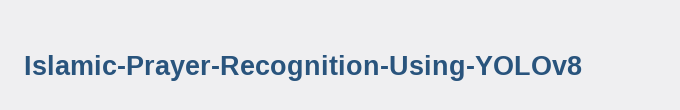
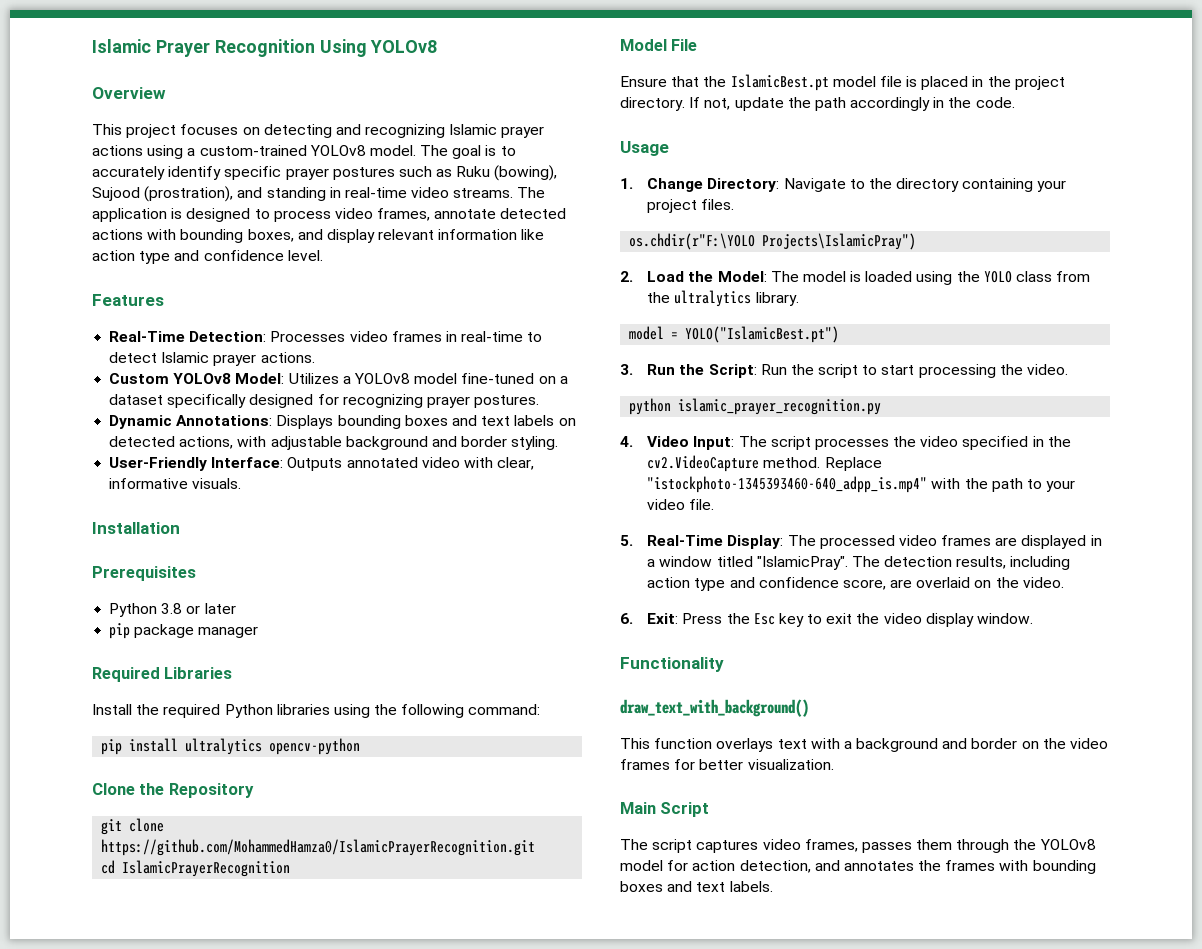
- Islamic-Prayer-Recognition-Using-YOLOv8
+ Islamic Prayer Recognition Using YOLOv8
+ Overview
+ This project focuses on detecting and recognizing Islamic prayer actions using a custom-trained YOLOv8 model. The goal is to accurately identify specific prayer postures such as Ruku (bowing), Sujood (prostration), and standing in real-time video streams. The application is designed to process video frames, annotate detected actions with bounding boxes, and display relevant information like action type and confidence level.
+ Features
+ Real-Time Detection: Processes video frames in real-time to detect Islamic prayer actions.
+ Custom YOLOv8 Model: Utilizes a YOLOv8 model fine-tuned on a dataset specifically designed for recognizing prayer postures.
+ Dynamic Annotations: Displays bounding boxes and text labels on detected actions, with adjustable background and border styling.
+ User-Friendly Interface: Outputs annotated video with clear, informative visuals.
+ Installation
+ Prerequisites
+ Python 3.8 or later
+ pip package manager
+ Required Libraries
+ Install the required Python libraries using the following command:
+ pip install ultralytics opencv-python
+ Clone the Repository
+ git clone https://github.com/MohammedHamza0/IslamicPrayerRecognition.git
+ cd IslamicPrayerRecognition
+ Model File
+ Ensure that the IslamicBest.pt model file is placed in the project directory. If not, update the path accordingly in the code.
+ Usage
+ 1. Change Directory: Navigate to the directory containing your project files.
+ os.chdir(r"F:\YOLO Projects\IslamicPray")
+ 2. Load the Model: The model is loaded using the YOLO class from the ultralytics library.
+ model = YOLO("IslamicBest.pt")
+ 3. Run the Script: Run the script to start processing the video.
+ python islamic_prayer_recognition.py
+ 4. Video Input: The script processes the video specified in the cv2.VideoCapture method. Replace "istockphoto-1345393460-640_adpp_is.mp4" with the path to your video file.
+ 5. Real-Time Display: The processed video frames are displayed in a window titled "IslamicPray". The detection results, including action type and confidence score, are overlaid on the video.
+ 6. Exit: Press the Esc key to exit the video display window.
+ Functionality
+ draw_text_with_background()
+ This function overlays text with a background and border on the video frames for better visualization.
+ Main Script
+ The script captures video frames, passes them through the YOLOv8 model for action detection, and annotates the frames with bounding boxes and text labels.

